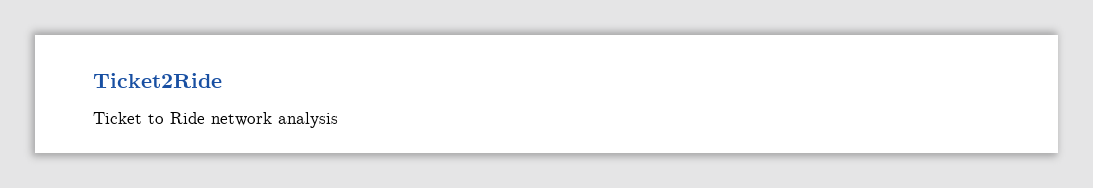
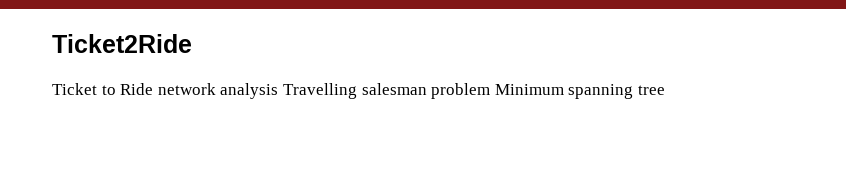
- Ticket to Ride network analysis
+ Ticket to Ride network analysis Travelling salesman problem Minimum spanning tree

